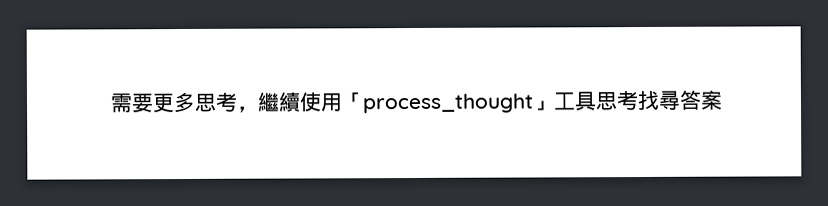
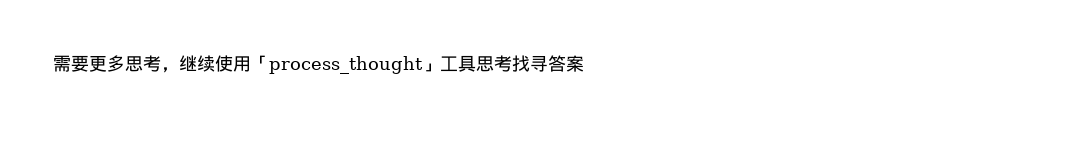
- 需要更多思考，繼續使用「process_thought」工具思考找尋答案
+ 需要更多思考，继续使用「process_thought」工具思考找寻答案

